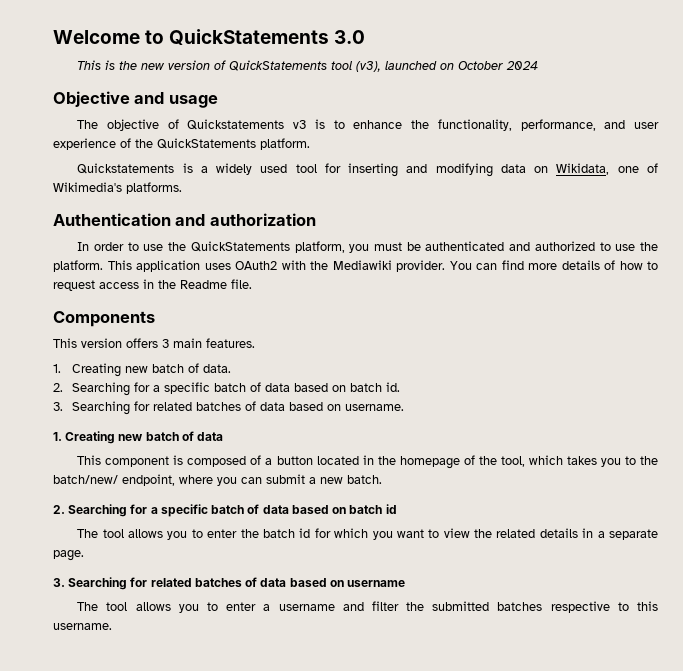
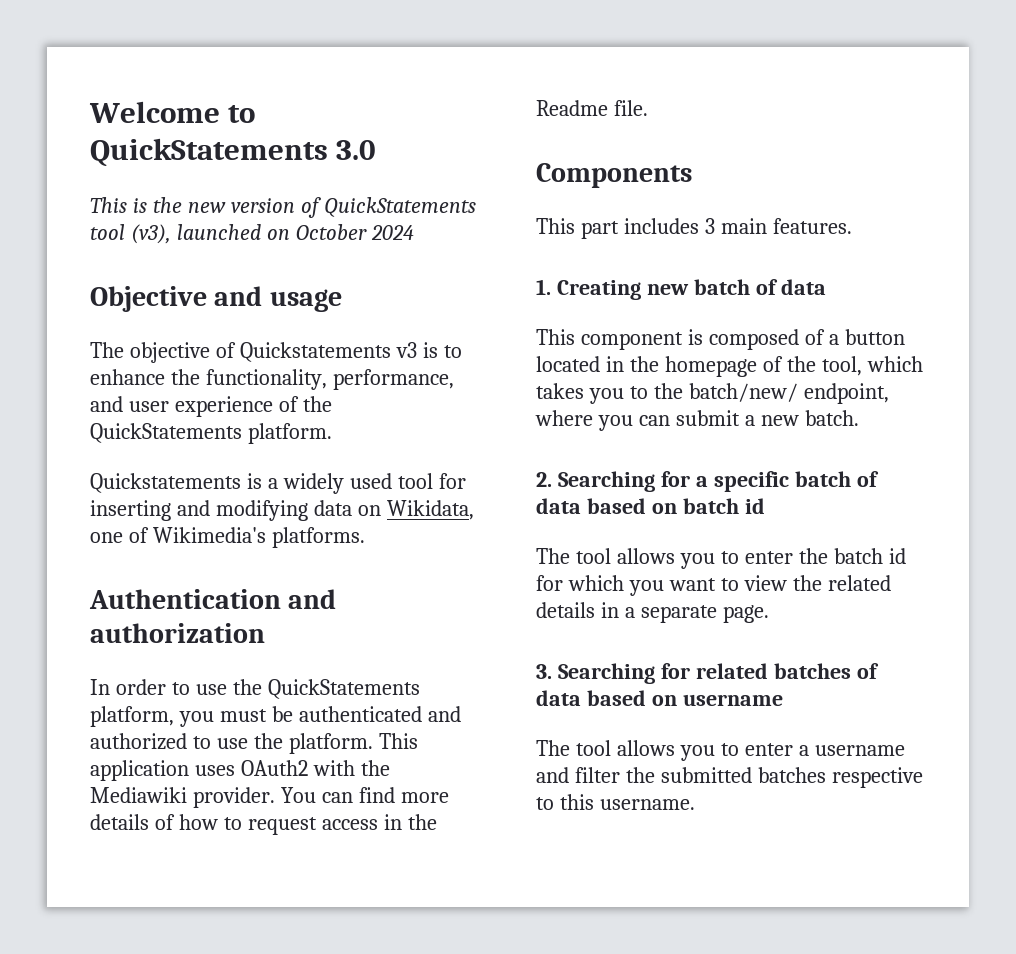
- This version offers 3 main features.
+ This part includes 3 main features.
- 1. Creating new batch of data.
- 2. Searching for a specific batch of data based on batch id.
- 3. Searching for related batches of data based on username.

